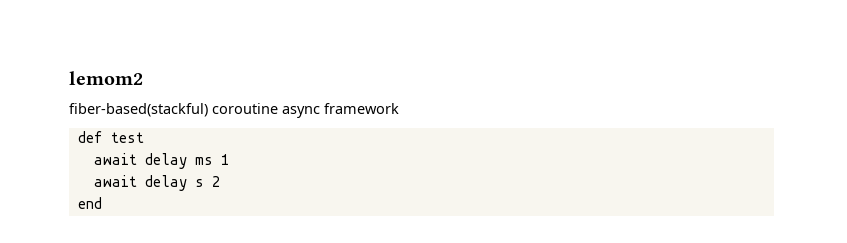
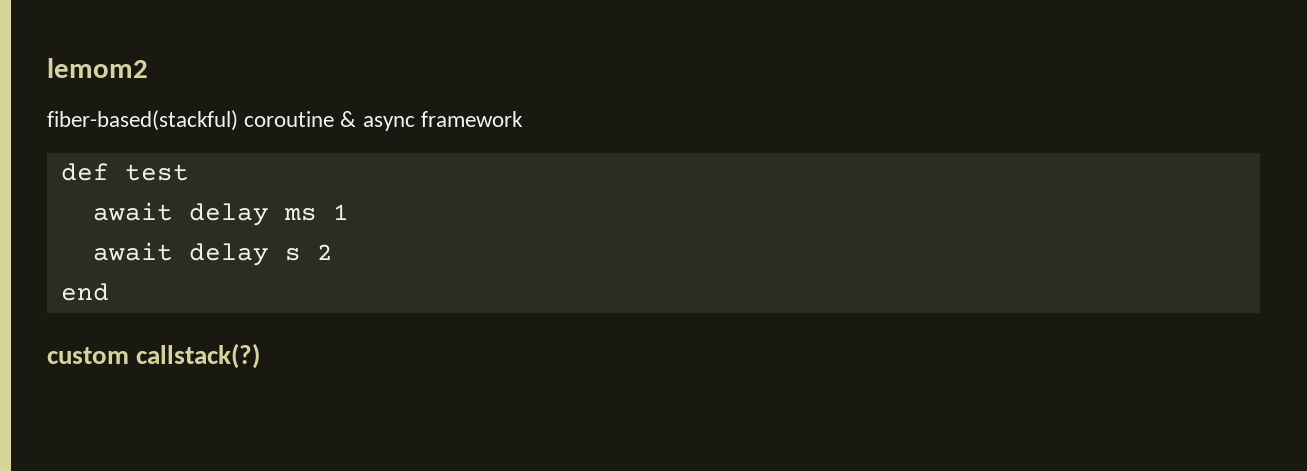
- fiber-based(stackful) coroutine async framework
+ fiber-based(stackful) coroutine & async framework
+ custom callstack(?)

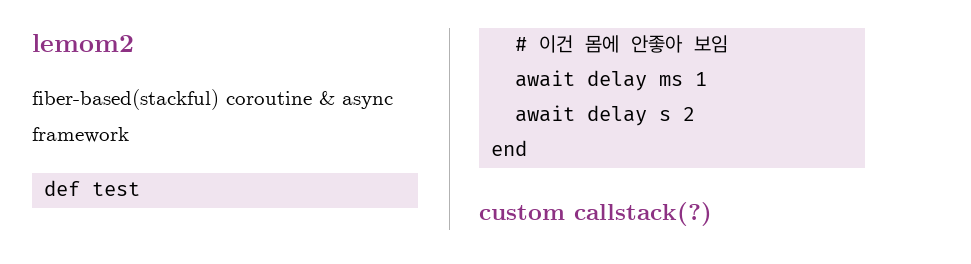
+ # 이건 몸에 안좋아 보임

